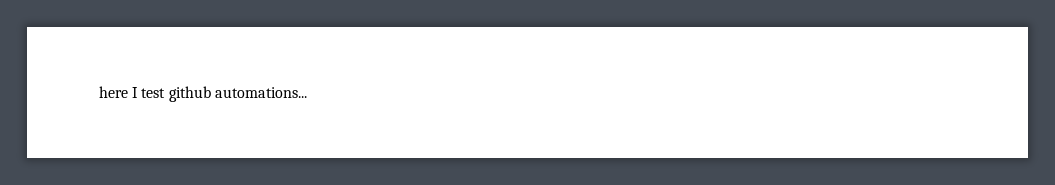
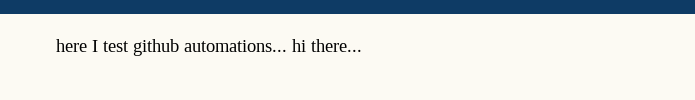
- here I test github automations...
+ here I test github automations... hi there...

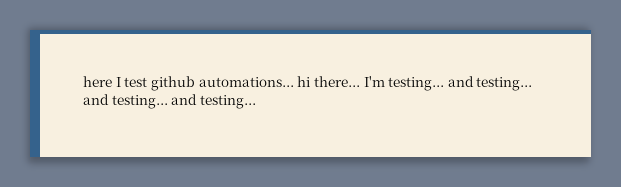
+ I'm testing... and testing... and testing... and testing...

